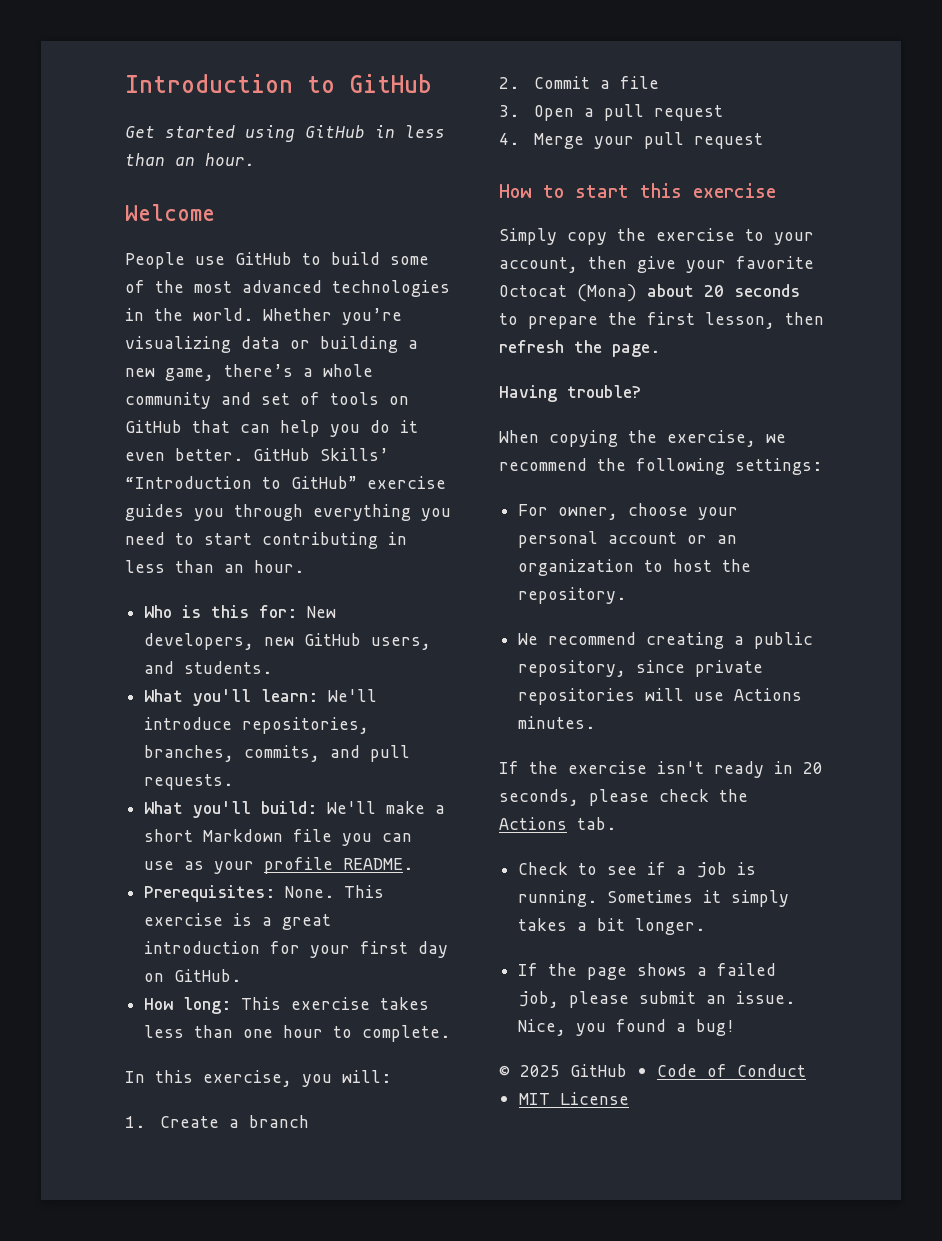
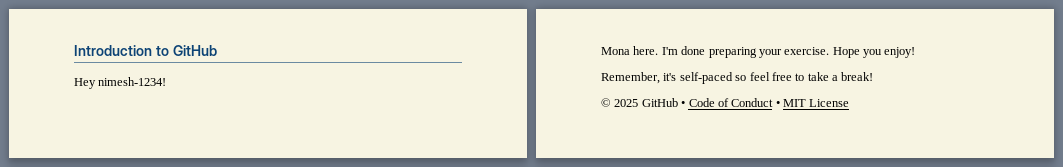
- Get started using GitHub in less than an hour.
- Welcome
- People use GitHub to build some of the most advanced technologies in the world. Whether you’re visualizing data or building a new game, there’s a whole community and set of tools on GitHub that can help you do it even better. GitHub Skills’ “Introduction to GitHub” exercise guides you through everything you need to start contributing in less than an hour.
- Who is this for: New developers, new GitHub users, and students.
- What you'll learn: We'll introduce repositories, branches, commits, and pull requests.
- What you'll build: We'll make a short Markdown file you can use as your profile README.
- Prerequisites: None. This exercise is a great introduction for your first day on GitHub.
- How long: This exercise takes less than one hour to complete.
- In this exercise, you will:
- 1. Create a branch
- 2. Commit a file
- 3. Open a pull request
- 4. Merge your pull request
- How to start this exercise
- Simply copy the exercise to your account, then give your favorite Octocat (Mona) about 20 seconds to prepare the first lesson, then refresh the page.
- Having trouble?
- When copying the exercise, we recommend the following settings:
- For owner, choose your personal account or an organization to host the repository.
- We recommend creating a public repository, since private repositories will use Actions minutes.
- If the exercise isn't ready in 20 seconds, please check the Actions tab.
- Check to see if a job is running. Sometimes it simply takes a bit longer.
- If the page shows a failed job, please submit an issue. Nice, you found a bug!
+ Hey nimesh-1234!
+ Mona here. I'm done preparing your exercise. Hope you enjoy!
+ Remember, it's self-paced so feel free to take a break!

